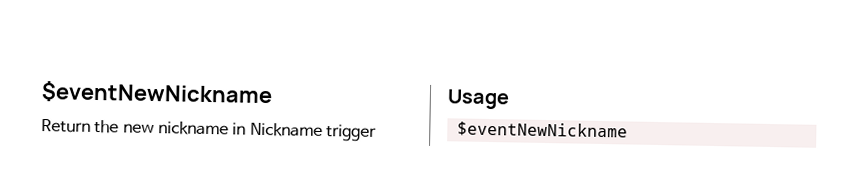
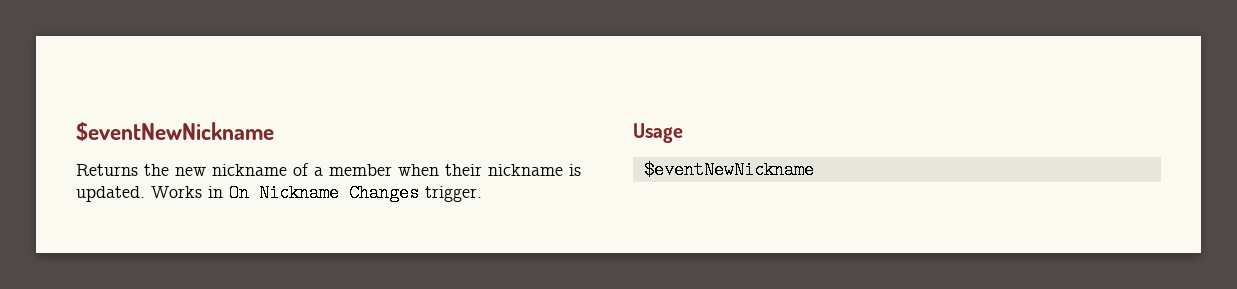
- Return the new nickname in Nickname trigger
+ Returns the new nickname of a member when their nickname is updated. Works in On Nickname Changes trigger.

